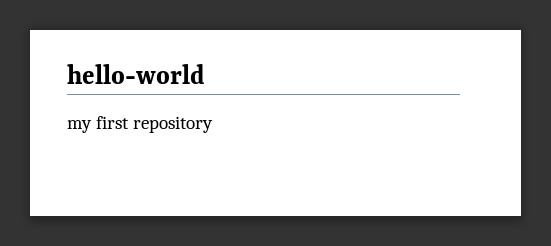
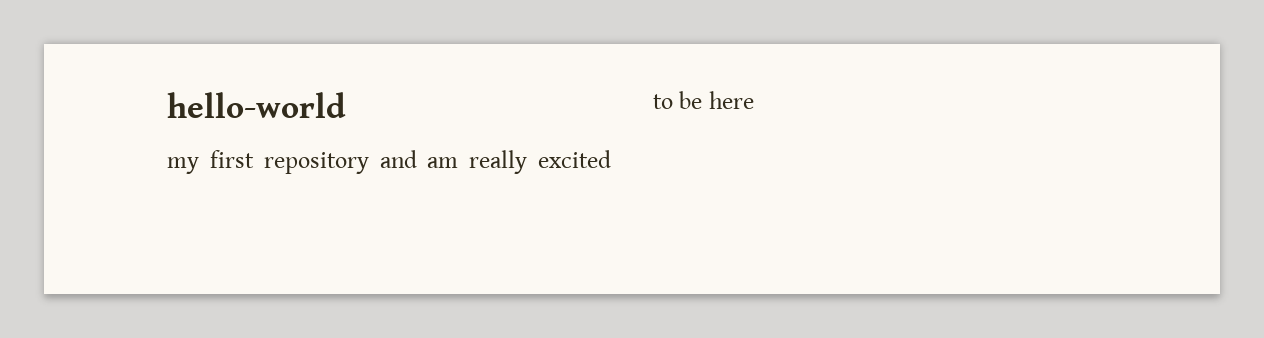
- my first repository
+ my first repository and am really excited to be here

